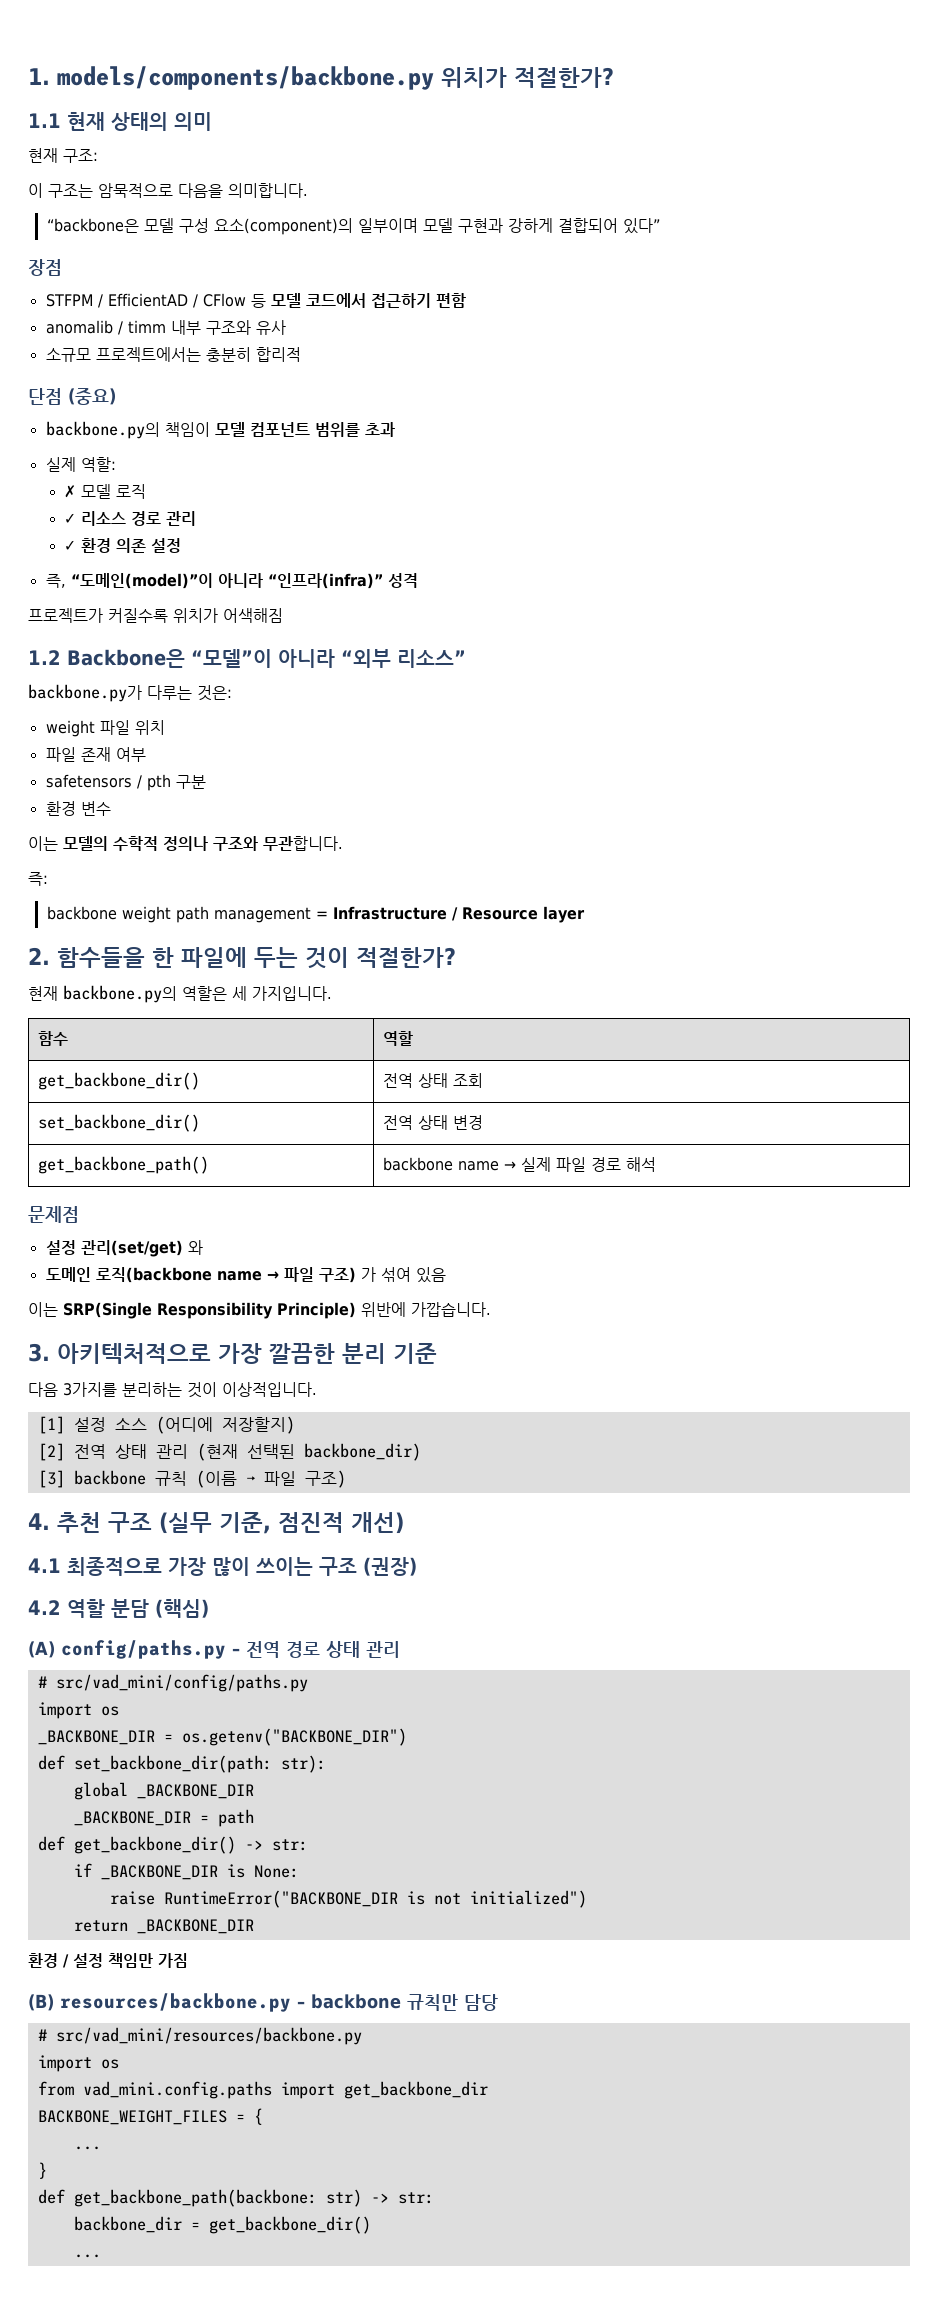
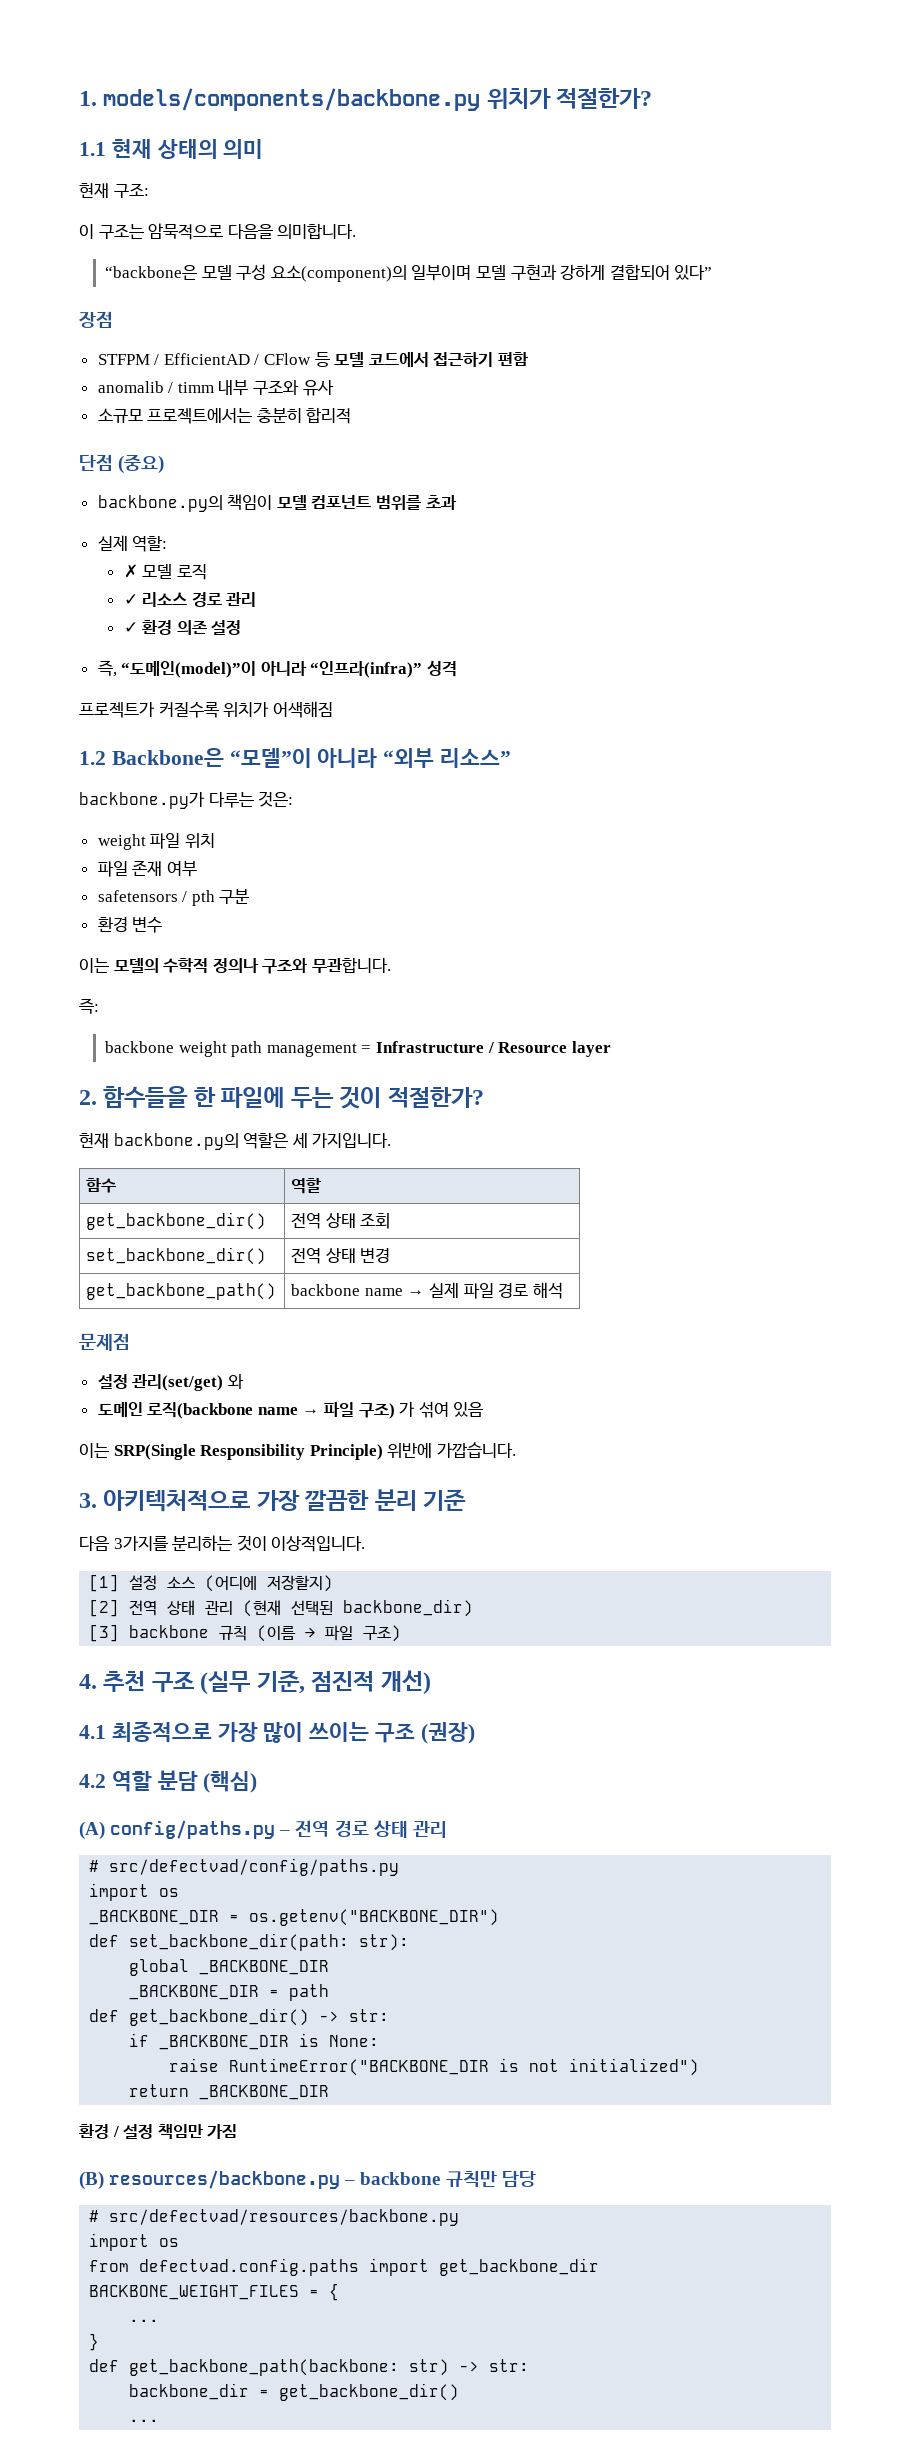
- # src/vad_mini/config/paths.py
+ # src/defectvad/config/paths.py
- # src/vad_mini/resources/backbone.py
+ # src/defectvad/resources/backbone.py
- from vad_mini.config.paths import get_backbone_dir
+ from defectvad.config.paths import get_backbone_dir

